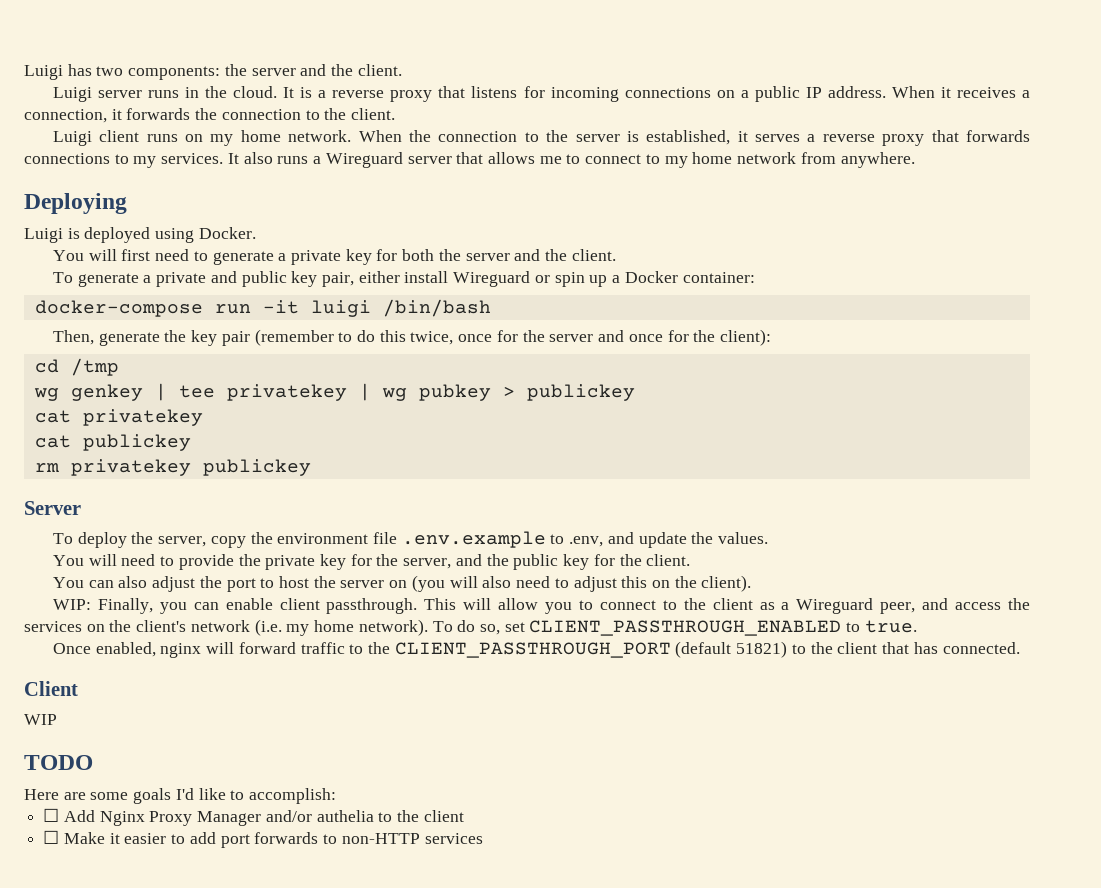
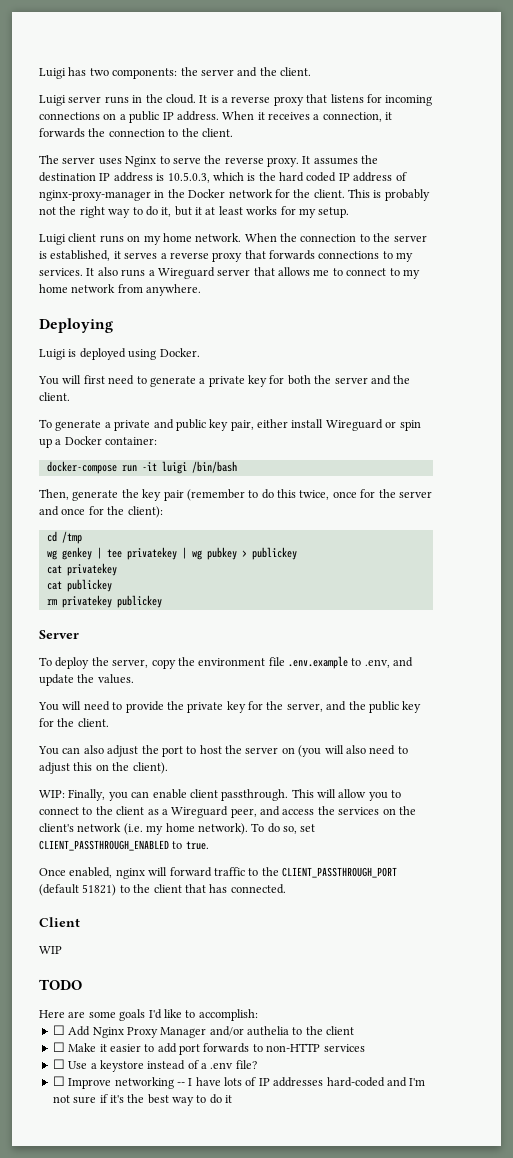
+ The server uses Nginx to serve the reverse proxy. It assumes the destination IP address is 10.5.0.3, which is the hard coded IP address of nginx-proxy-manager in the Docker network for the client. This is probably not the right way to do it, but it at least works for my setup.
+ ☐ Use a keystore instead of a .env file?
+ ☐ Improve networking -- I have lots of IP addresses hard-coded and I'm not sure if it's the best way to do it

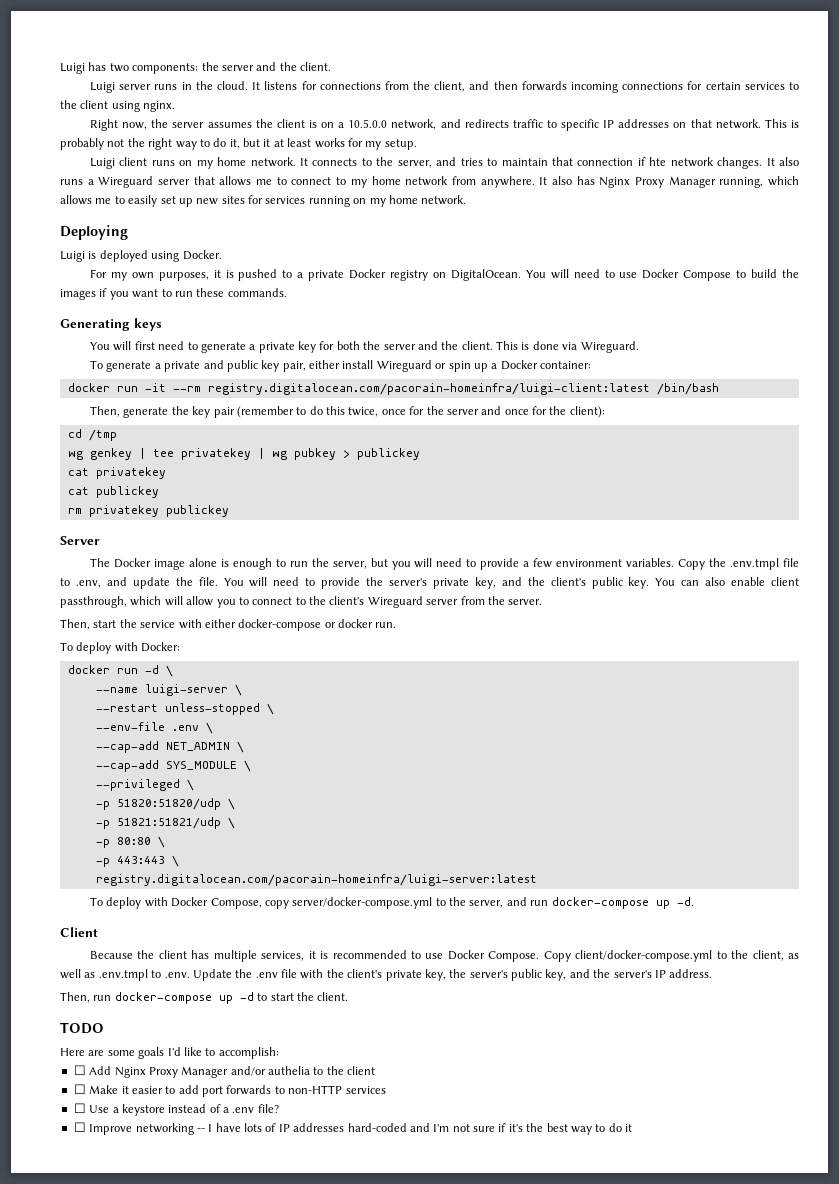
- It is a reverse proxy that listens for incoming connections on a public IP address. When it receives a connection, it forwards the connection to the client.
- The server uses Nginx to serve the reverse proxy. It assumes the destination IP address is 10.5.0.3, which is the hard coded IP address of nginx-proxy-manager in the Docker network for the client.
+ It listens for connections from the client, and then forwards incoming connections for certain services to the client using nginx.
+ Right now, the server assumes the client is on a 10.5.0.0 network, and redirects traffic to specific IP addresses on that network.
- When the connection to the server is established, it serves a reverse proxy that forwards connections to my services.
+ It connects to the server, and tries to maintain that connection if hte network changes.
+ It also has Nginx Proxy Manager running, which allows me to easily set up new sites for services running on my home network.
+ For my own purposes, it is pushed to a private Docker registry on DigitalOcean. You will need to use Docker Compose to build the images if you want to run these commands.
+ Generating keys
+ This is done via Wireguard.
- docker-compose run -it luigi /bin/bash
+ docker run -it --rm registry.digitalocean.com/pacorain-homeinfra/luigi-client:latest /bin/bash
- To deploy the server, copy the environment file .env.example to .env, and update the values.
- You will need to provide the private key for the server, and the public key for the client.
- You can also adjust the port to host the server on (you will also need to adjust this on the client).
- WIP: Finally, you can enable client passthrough. This will allow you to connect to the client as a Wireguard peer, and access the services on the client's network (i.e. my home network). To do so, set CLIENT_PASSTHROUGH_ENABLED to true.
- Once enabled, nginx will forward traffic to the CLIENT_PASSTHROUGH_PORT (default 51821) to the client that has connected.
+ The Docker image alone is enough to run the server, but you will need to provide a few environment variables. Copy the .env.tmpl file to .env, and update the file. You will need to provide the server's private key, and the client's public key. You can also enable client passthrough, which will allow you to connect to the client's Wireguard server from the server.
+ Then, start the service with either docker-compose or docker run.
+ To deploy with Docker:
+ docker run -d \
+ --name luigi-server \
+ --restart unless-stopped \
+ --env-file .env \
+ --cap-add NET_ADMIN \
+ --cap-add SYS_MODULE \
+ --privileged \
+ -p 51820:51820/udp \
+ -p 51821:51821/udp \
+ -p 80:80 \
+ -p 443:443 \
+ registry.digitalocean.com/pacorain-homeinfra/luigi-server:latest
+ To deploy with Docker Compose, copy server/docker-compose.yml to the server, and run docker-compose up -d.
  Client
- WIP
+ Because the client has multiple services, it is recommended to use Docker Compose. Copy client/docker-compose.yml to the client, as well as .env.tmpl to .env. Update the .env file with the client's private key, the server's public key, and the server's IP address.
+ Then, run docker-compose up -d to start the client.

